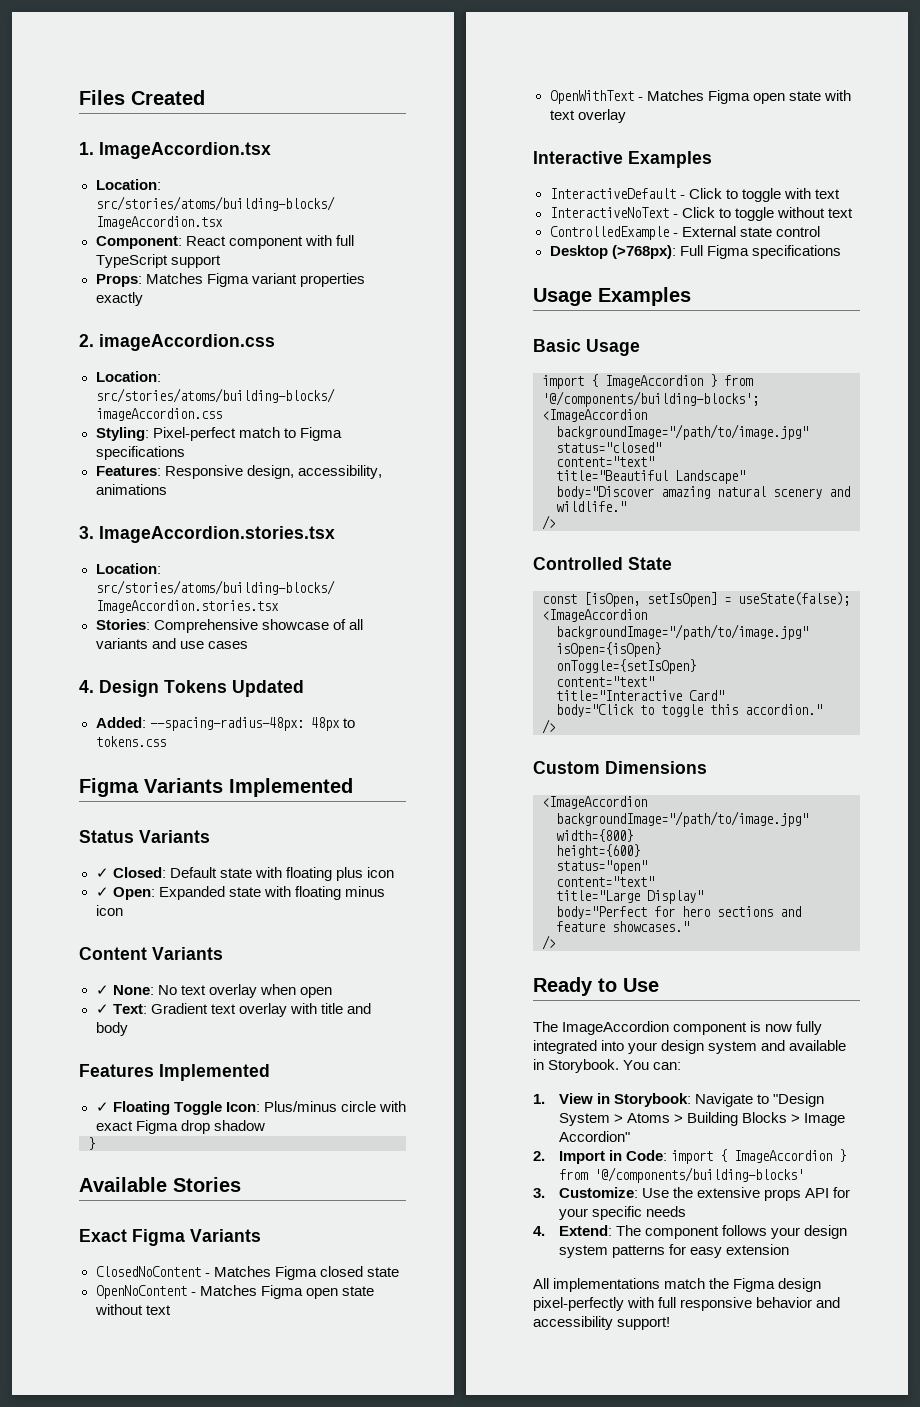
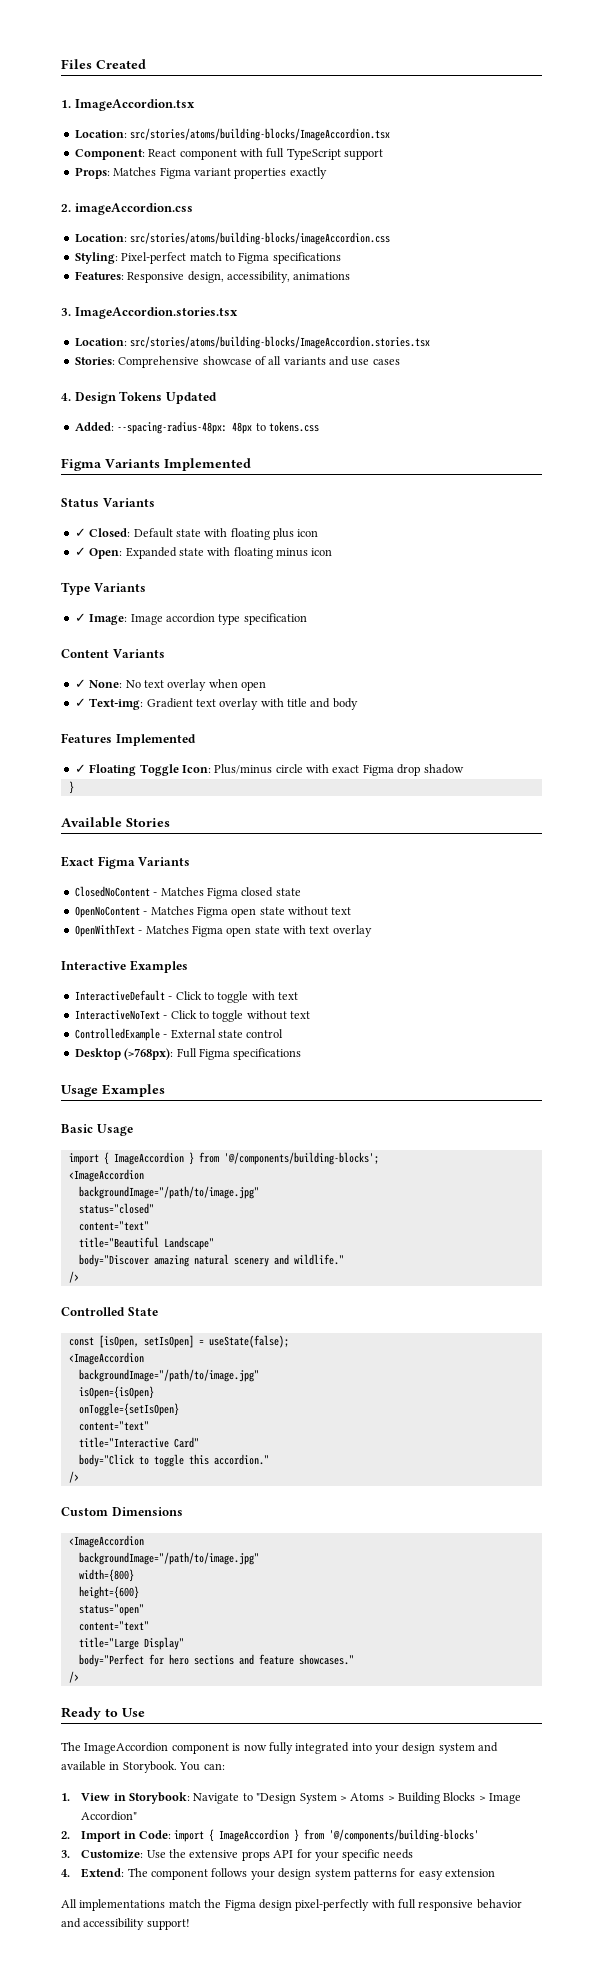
+ Type Variants
+ ✓ Image: Image accordion type specification
- ✓ Text: Gradient text overlay with title and body
+ ✓ Text-img: Gradient text overlay with title and body

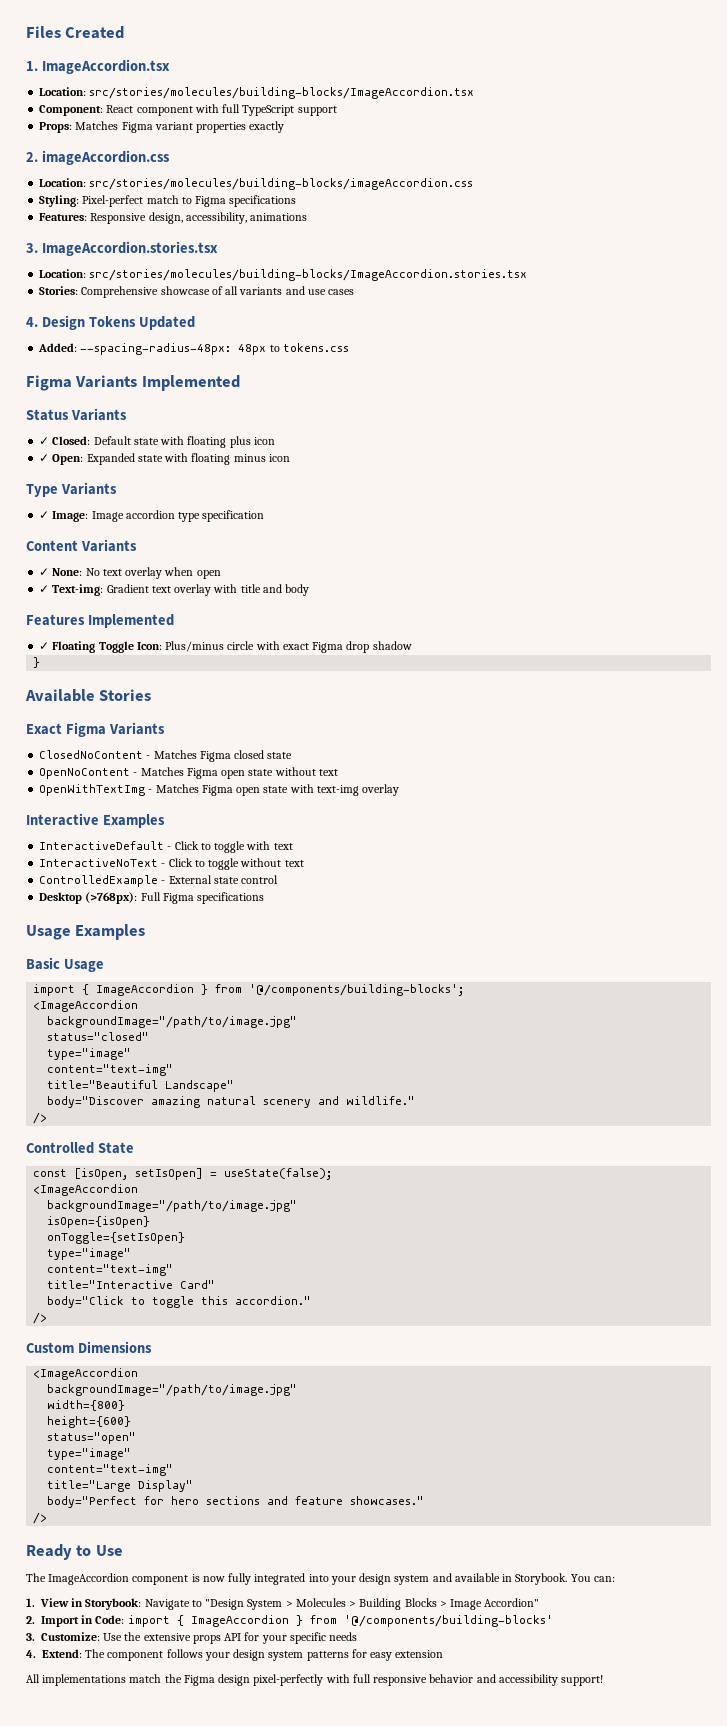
- Location: src/stories/atoms/building-blocks/ImageAccordion.tsx
+ Location: src/stories/molecules/building-blocks/ImageAccordion.tsx
- Location: src/stories/atoms/building-blocks/imageAccordion.css
+ Location: src/stories/molecules/building-blocks/imageAccordion.css
- Location: src/stories/atoms/building-blocks/ImageAccordion.stories.tsx
+ Location: src/stories/molecules/building-blocks/ImageAccordion.stories.tsx
- OpenWithText - Matches Figma open state with text overlay
+ OpenWithTextImg - Matches Figma open state with text-img overlay
  status="closed"
- content="text"
+ type="image"
+ content="text-img"
  onToggle={setIsOpen}
- content="text"
+ type="image"
+ content="text-img"
  status="open"
- content="text"
+ type="image"
+ content="text-img"
- 1. View in Storybook: Navigate to "Design System > Atoms > Building Blocks > Image Accordion"
+ 1. View in Storybook: Navigate to "Design System > Molecules > Building Blocks > Image Accordion"

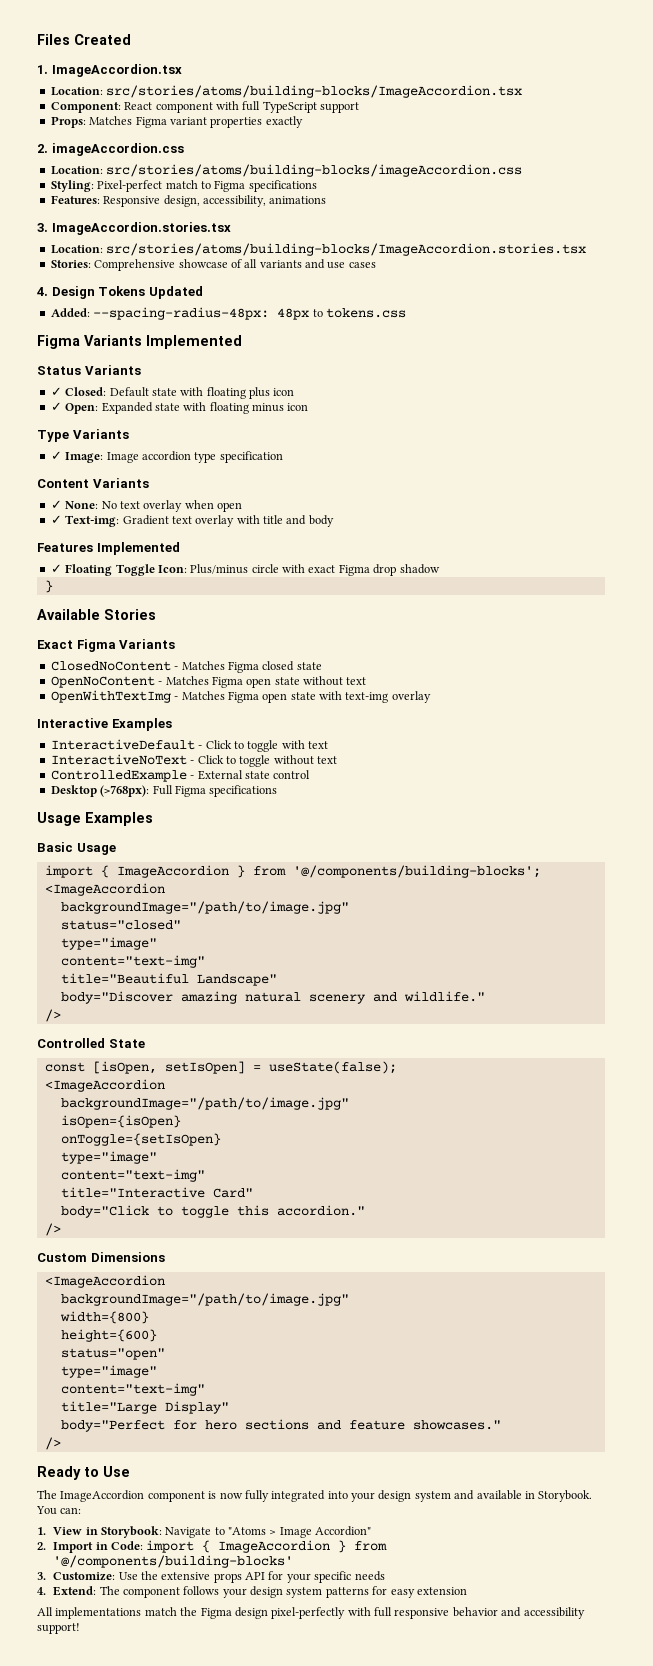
- Location: src/stories/molecules/building-blocks/ImageAccordion.tsx
+ Location: src/stories/atoms/building-blocks/ImageAccordion.tsx
- Location: src/stories/molecules/building-blocks/imageAccordion.css
+ Location: src/stories/atoms/building-blocks/imageAccordion.css
- Location: src/stories/molecules/building-blocks/ImageAccordion.stories.tsx
+ Location: src/stories/atoms/building-blocks/ImageAccordion.stories.tsx
- 1. View in Storybook: Navigate to "Design System > Molecules > Building Blocks > Image Accordion"
+ 1. View in Storybook: Navigate to "Atoms > Image Accordion"

